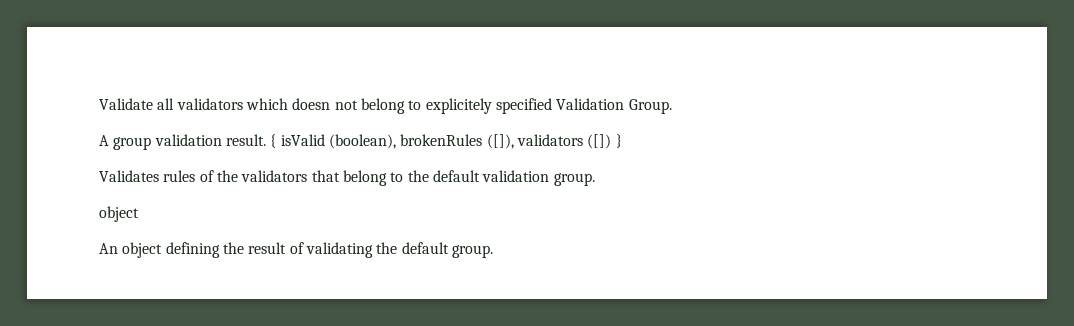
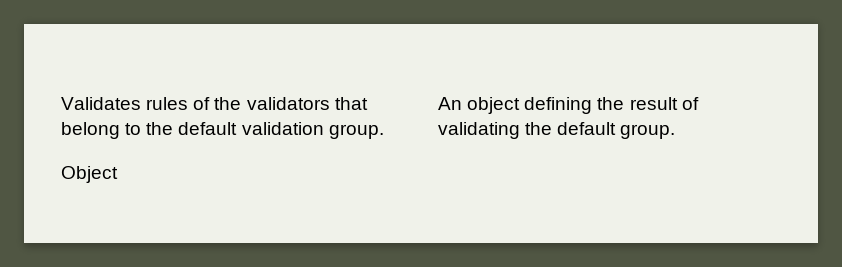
- Validate all validators which doesn not belong to explicitely specified Validation Group.
- A group validation result. { isValid (boolean), brokenRules ([]), validators ([]) }
  Validates rules of the validators that belong to the default validation group.
- object
+ Object

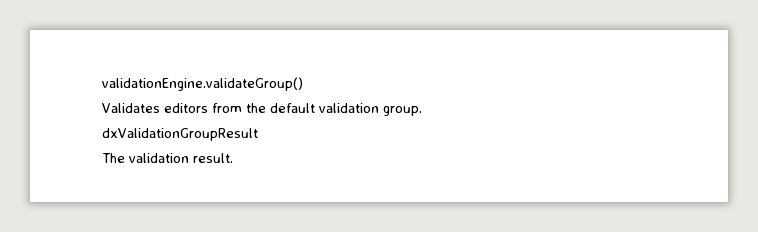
- Validates rules of the validators that belong to the default validation group.
- Object
- An object defining the result of validating the default group.
+ validationEngine.validateGroup()
+ Validates editors from the default validation group.
+ dxValidationGroupResult
+ The validation result.

